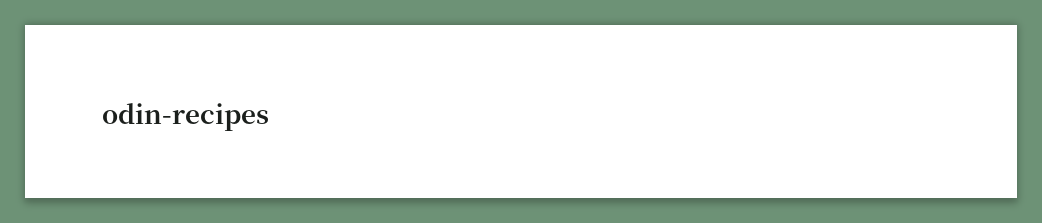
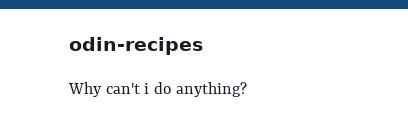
+ Why can't i do anything?

